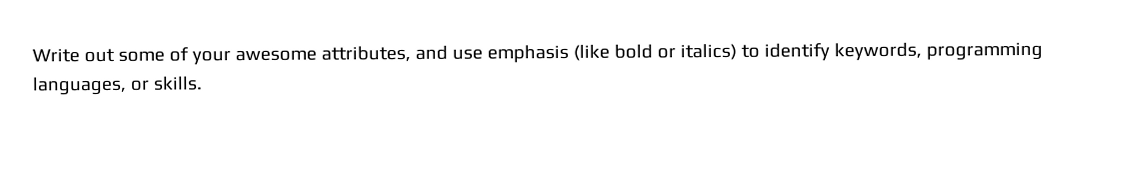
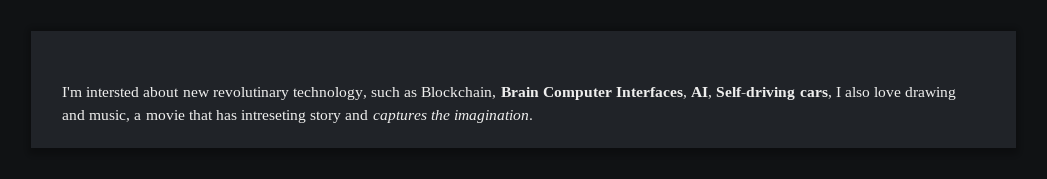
- Write out some of your awesome attributes, and use emphasis (like bold or italics) to identify keywords, programming languages, or skills.
+ I'm intersted about new revolutinary technology, such as Blockchain, Brain Computer Interfaces, AI, Self-driving cars, I also love drawing and music, a movie that has intreseting story and captures the imagination.

